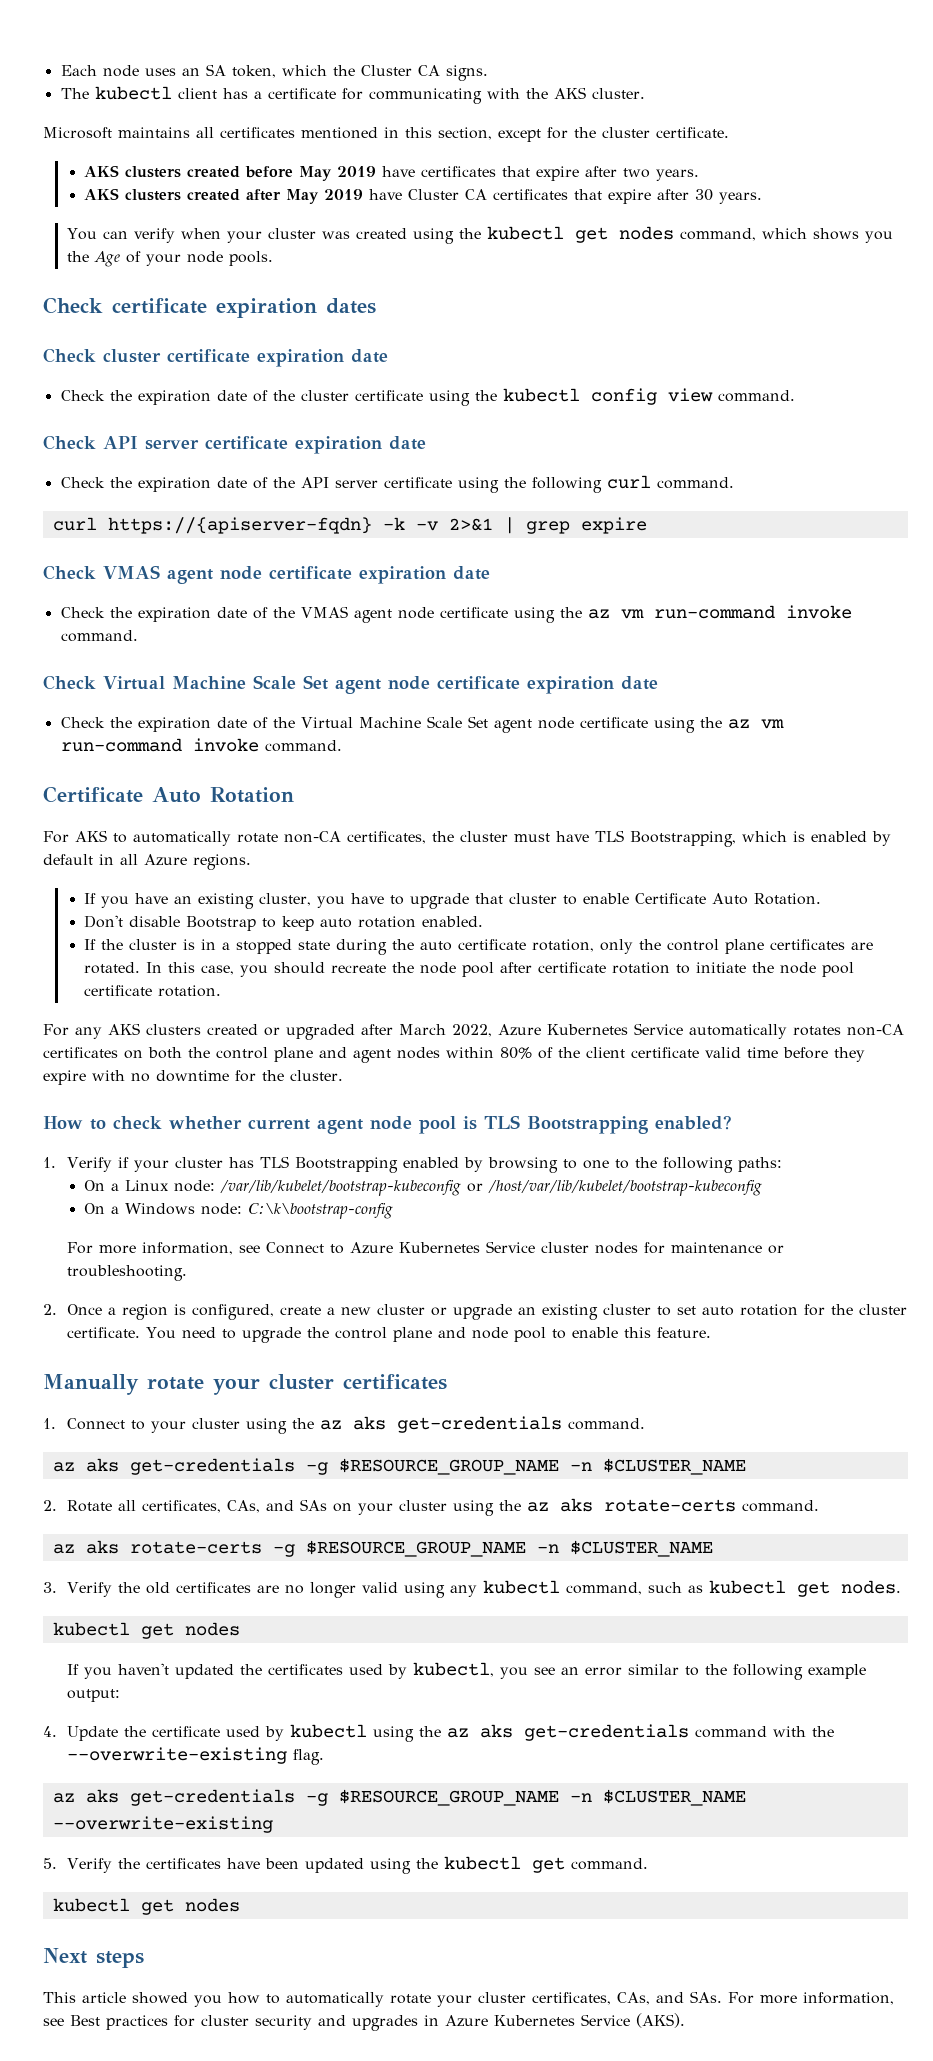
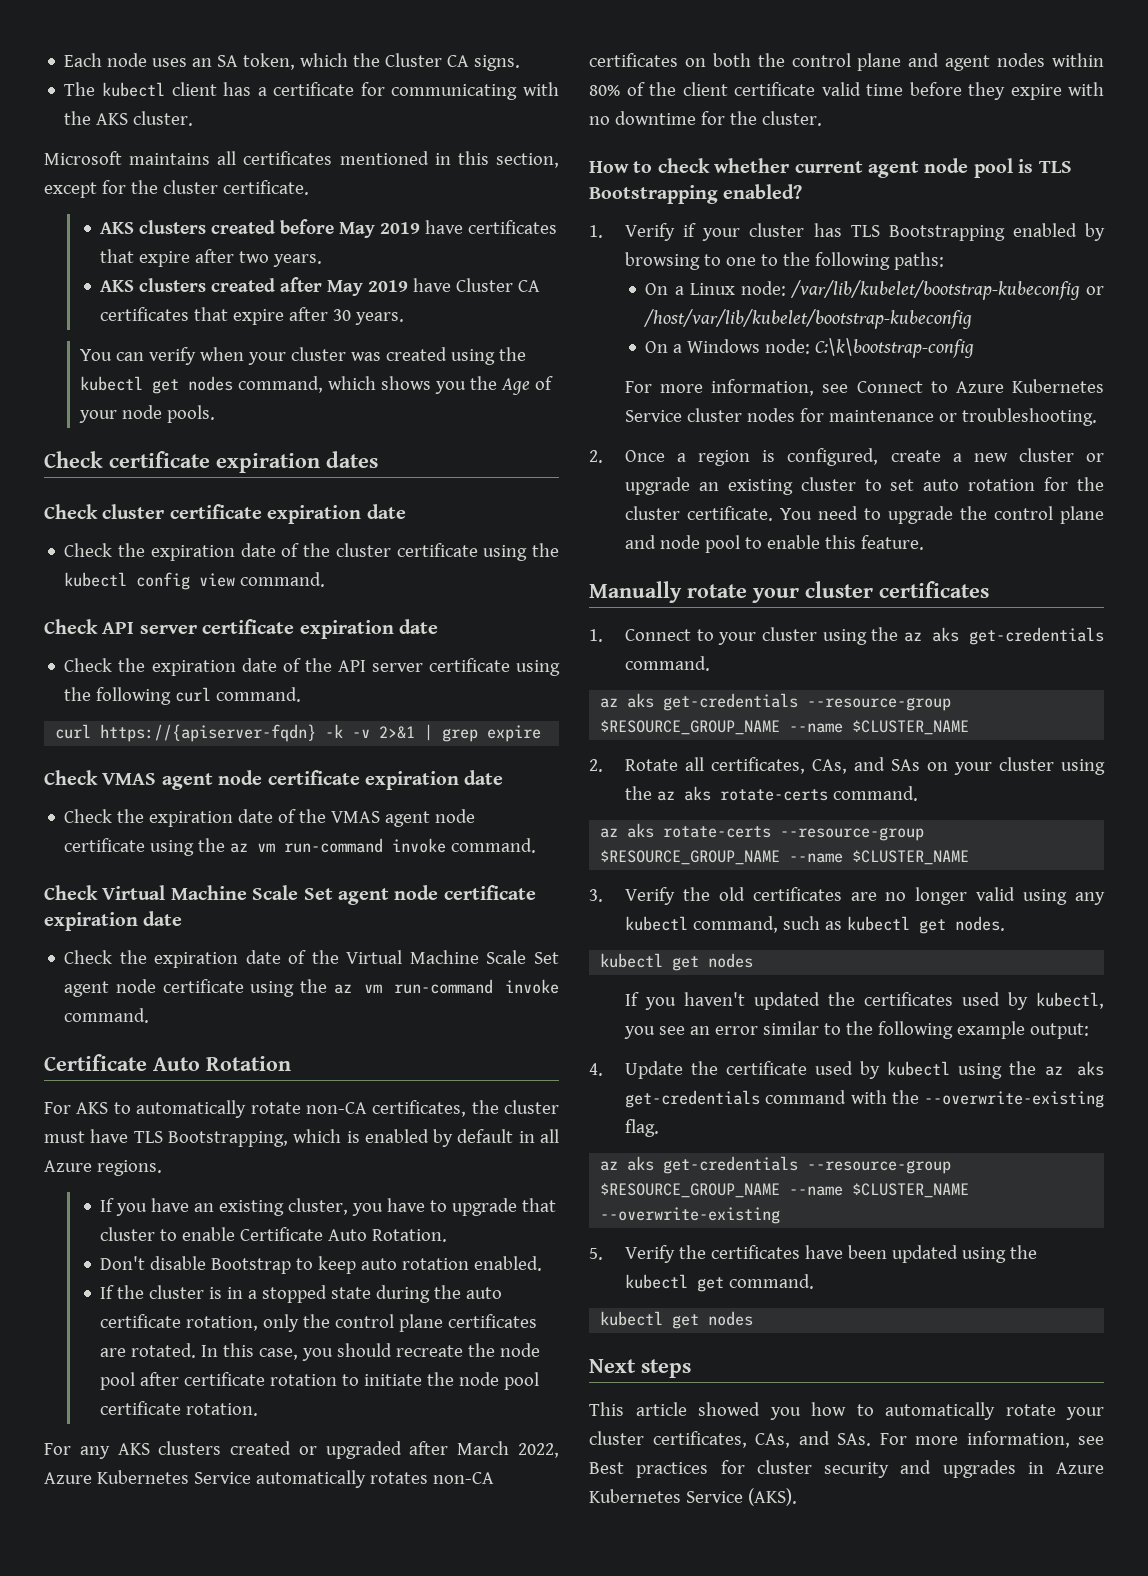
  1. Connect to your cluster using the az aks get-credentials command.
- az aks get-credentials -g $RESOURCE_GROUP_NAME -n $CLUSTER_NAME
+ az aks get-credentials --resource-group $RESOURCE_GROUP_NAME --name $CLUSTER_NAME
- az aks rotate-certs -g $RESOURCE_GROUP_NAME -n $CLUSTER_NAME
+ az aks rotate-certs --resource-group $RESOURCE_GROUP_NAME --name $CLUSTER_NAME
- az aks get-credentials -g $RESOURCE_GROUP_NAME -n $CLUSTER_NAME --overwrite-existing
+ az aks get-credentials --resource-group $RESOURCE_GROUP_NAME --name $CLUSTER_NAME --overwrite-existing

